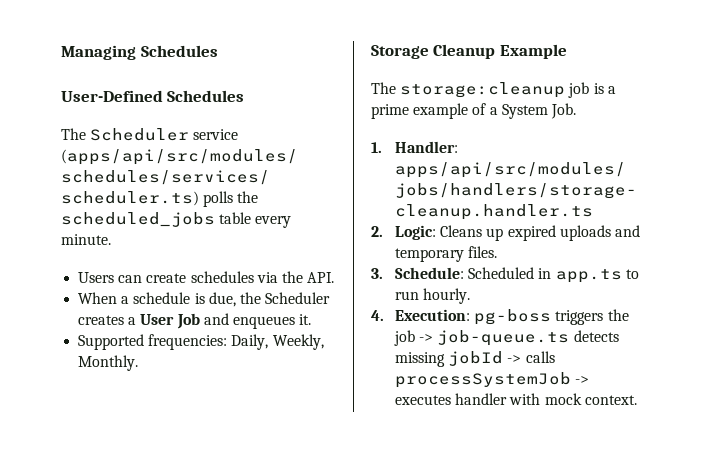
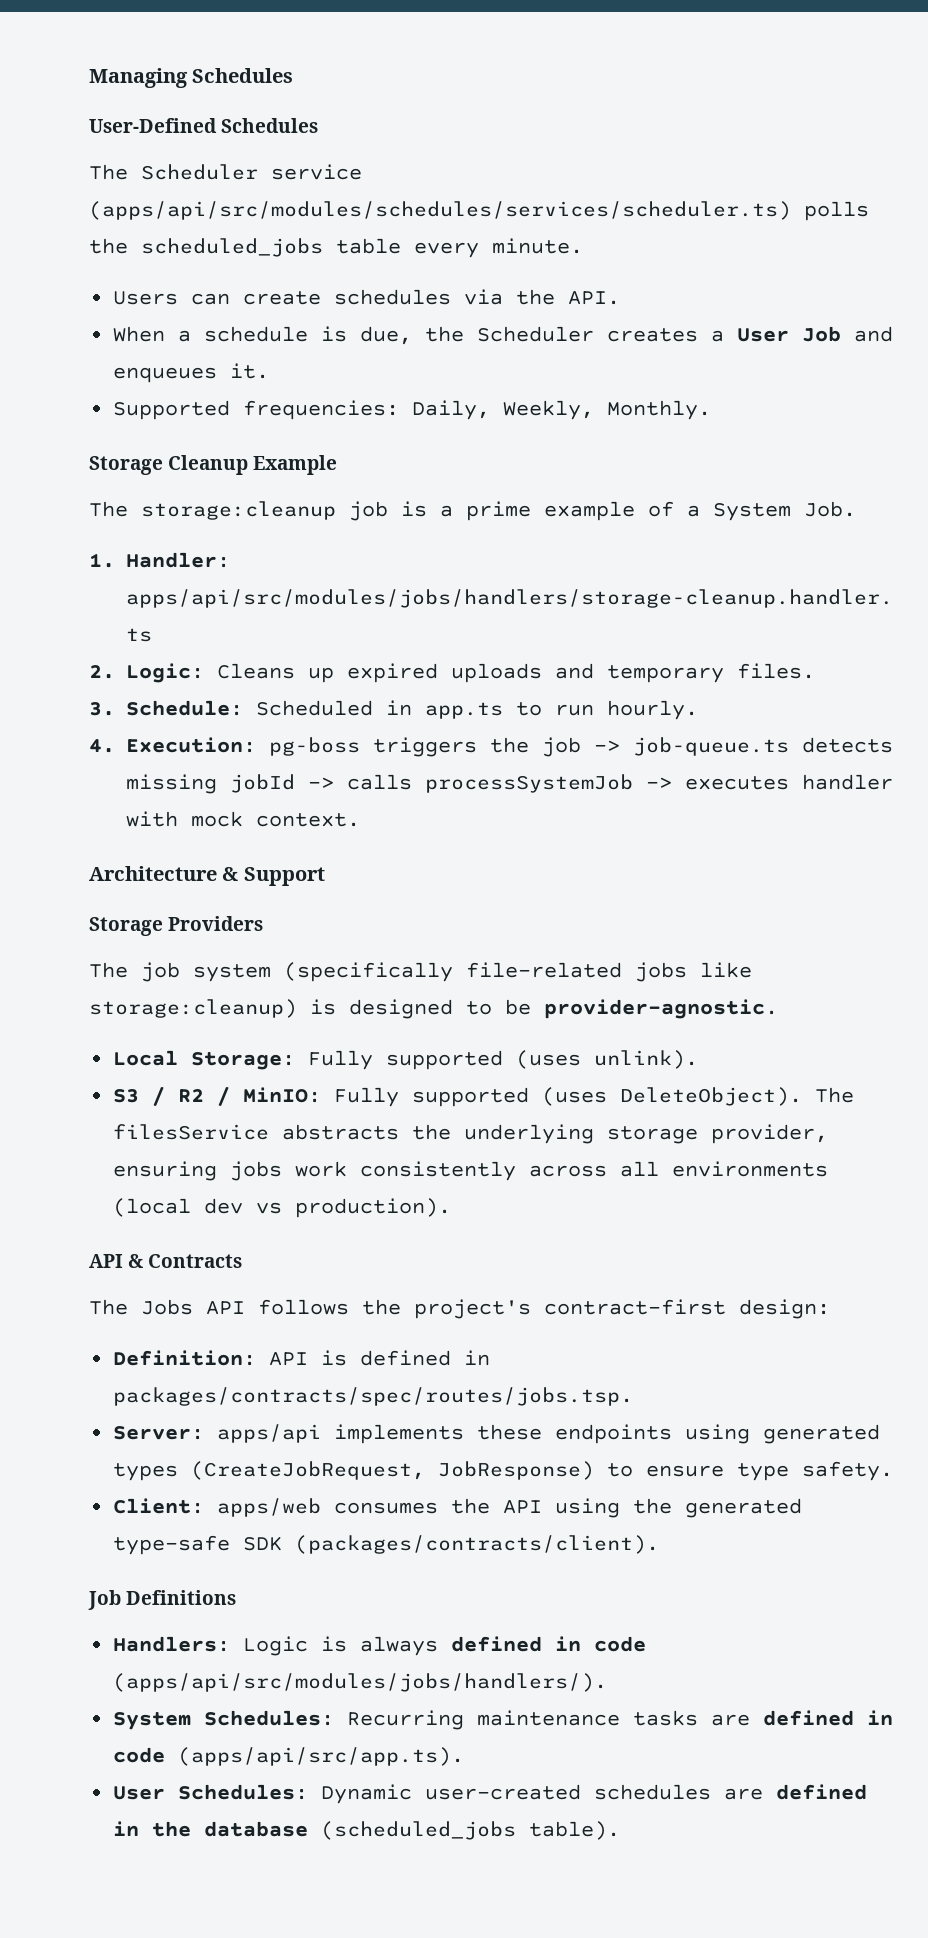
+ Architecture & Support
+ Storage Providers
+ The job system (specifically file-related jobs like storage:cleanup) is designed to be provider-agnostic.
+ Local Storage: Fully supported (uses unlink).
+ S3 / R2 / MinIO: Fully supported (uses DeleteObject). The filesService abstracts the underlying storage provider, ensuring jobs work consistently across all environments (local dev vs production).
+ API & Contracts
+ The Jobs API follows the project's contract-first design:
+ Definition: API is defined in packages/contracts/spec/routes/jobs.tsp.
+ Server: apps/api implements these endpoints using generated types (CreateJobRequest, JobResponse) to ensure type safety.
+ Client: apps/web consumes the API using the generated type-safe SDK (packages/contracts/client).
+ Job Definitions
+ Handlers: Logic is always defined in code (apps/api/src/modules/jobs/handlers/).
+ System Schedules: Recurring maintenance tasks are defined in code (apps/api/src/app.ts).
+ User Schedules: Dynamic user-created schedules are defined in the database (scheduled_jobs table).

